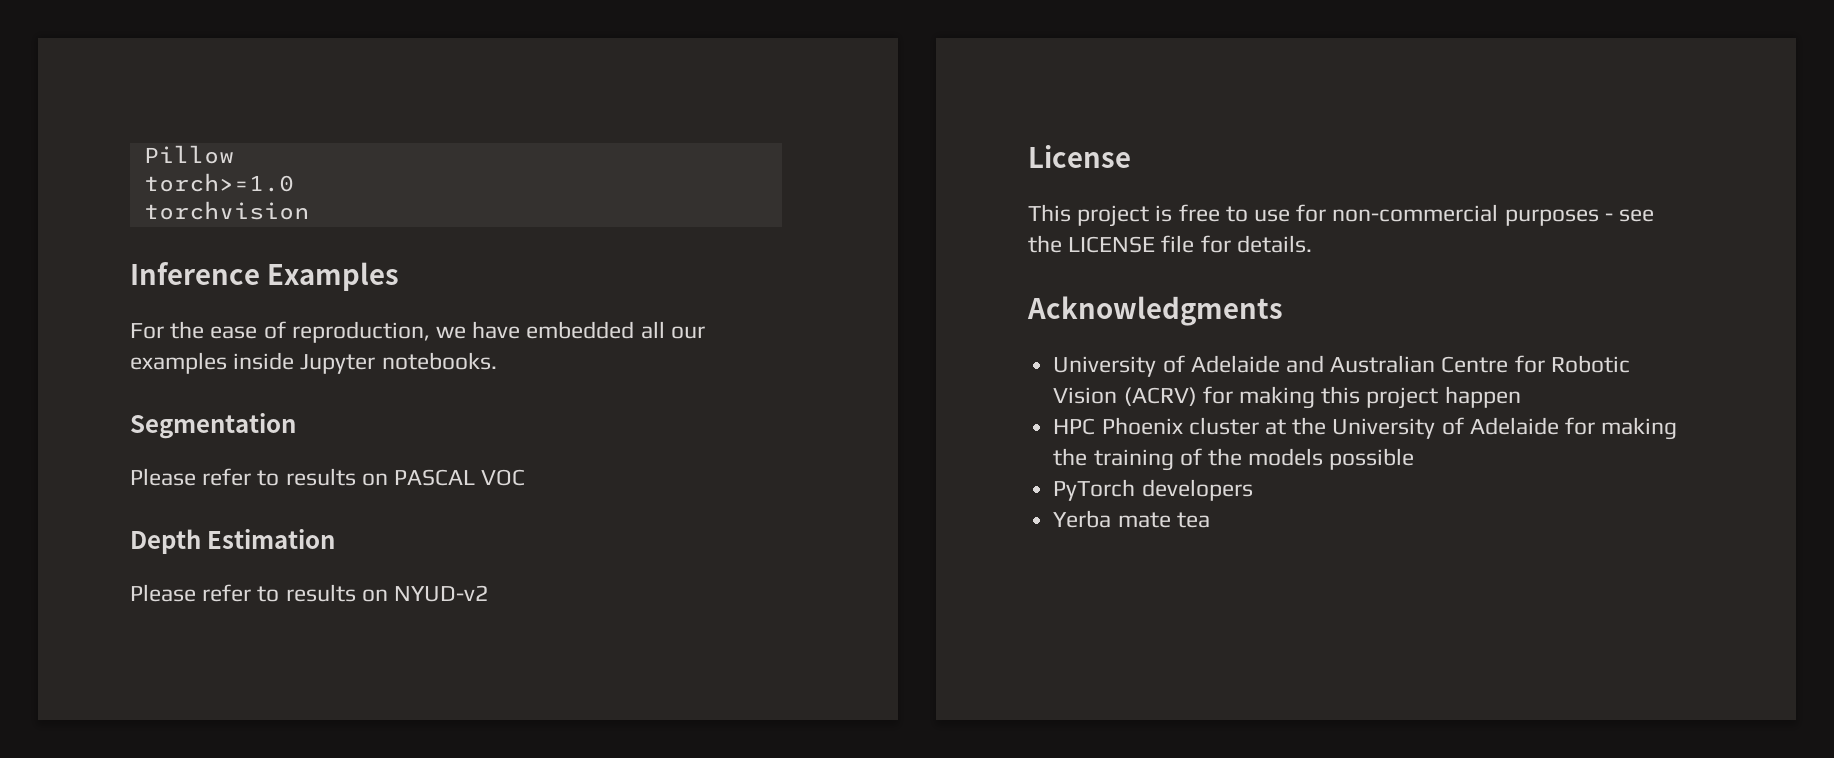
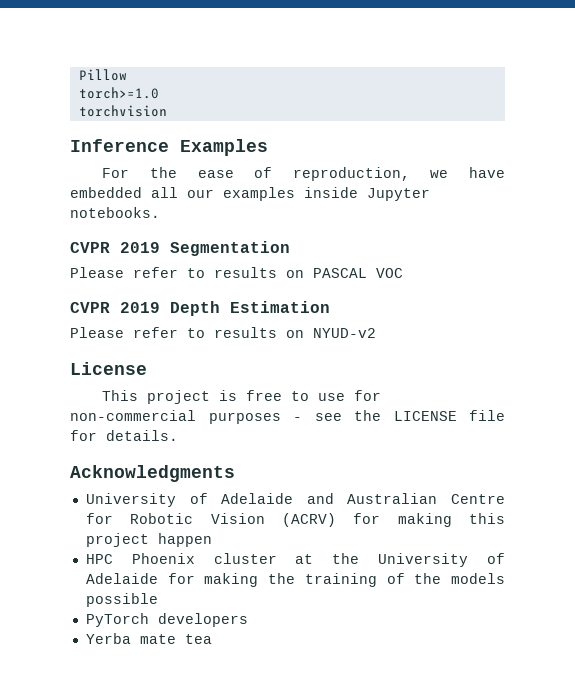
- Segmentation
+ CVPR 2019 Segmentation
- Depth Estimation
+ CVPR 2019 Depth Estimation

